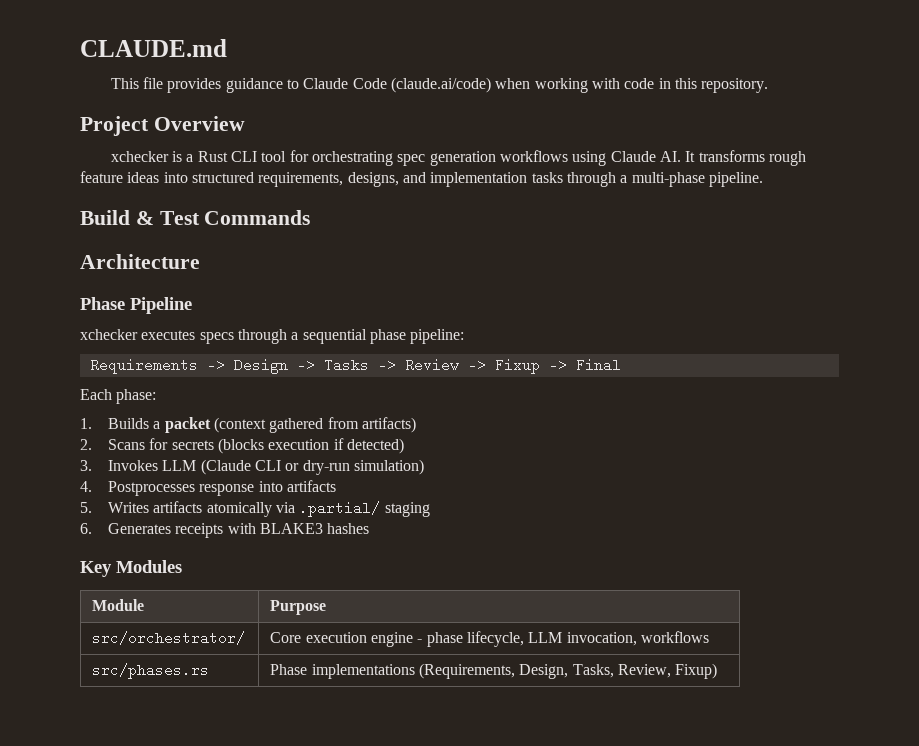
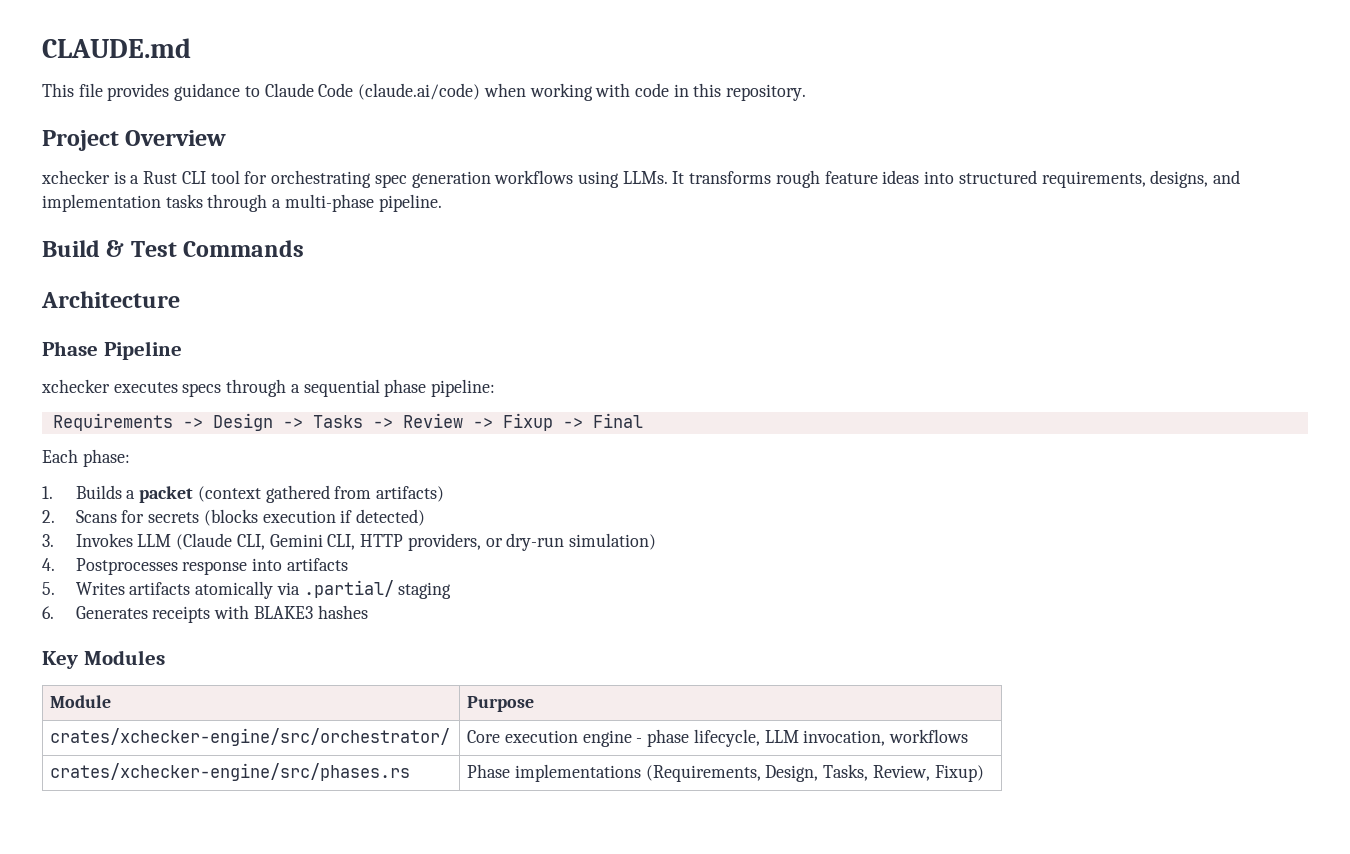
- xchecker is a Rust CLI tool for orchestrating spec generation workflows using Claude AI. It transforms rough feature ideas into structured requirements, designs, and implementation tasks through a multi-phase pipeline.
+ xchecker is a Rust CLI tool for orchestrating spec generation workflows using LLMs. It transforms rough feature ideas into structured requirements, designs, and implementation tasks through a multi-phase pipeline.
- 3. Invokes LLM (Claude CLI or dry-run simulation)
+ 3. Invokes LLM (Claude CLI, Gemini CLI, HTTP providers, or dry-run simulation)
- src/orchestrator/ | Core execution engine - phase lifecycle, LLM invocation, workflows
+ crates/xchecker-engine/src/orchestrator/ | Core execution engine - phase lifecycle, LLM invocation, workflows
- src/phases.rs | Phase implementations (Requirements, Design, Tasks, Review, Fixup)
+ crates/xchecker-engine/src/phases.rs | Phase implementations (Requirements, Design, Tasks, Review, Fixup)

